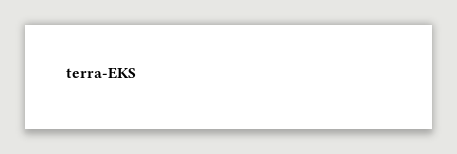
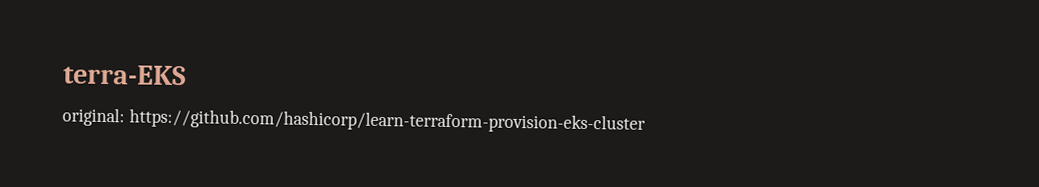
+ original: https://github.com/hashicorp/learn-terraform-provision-eks-cluster

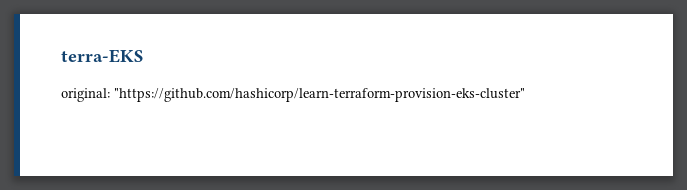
- original: https://github.com/hashicorp/learn-terraform-provision-eks-cluster
+ original: "https://github.com/hashicorp/learn-terraform-provision-eks-cluster"

